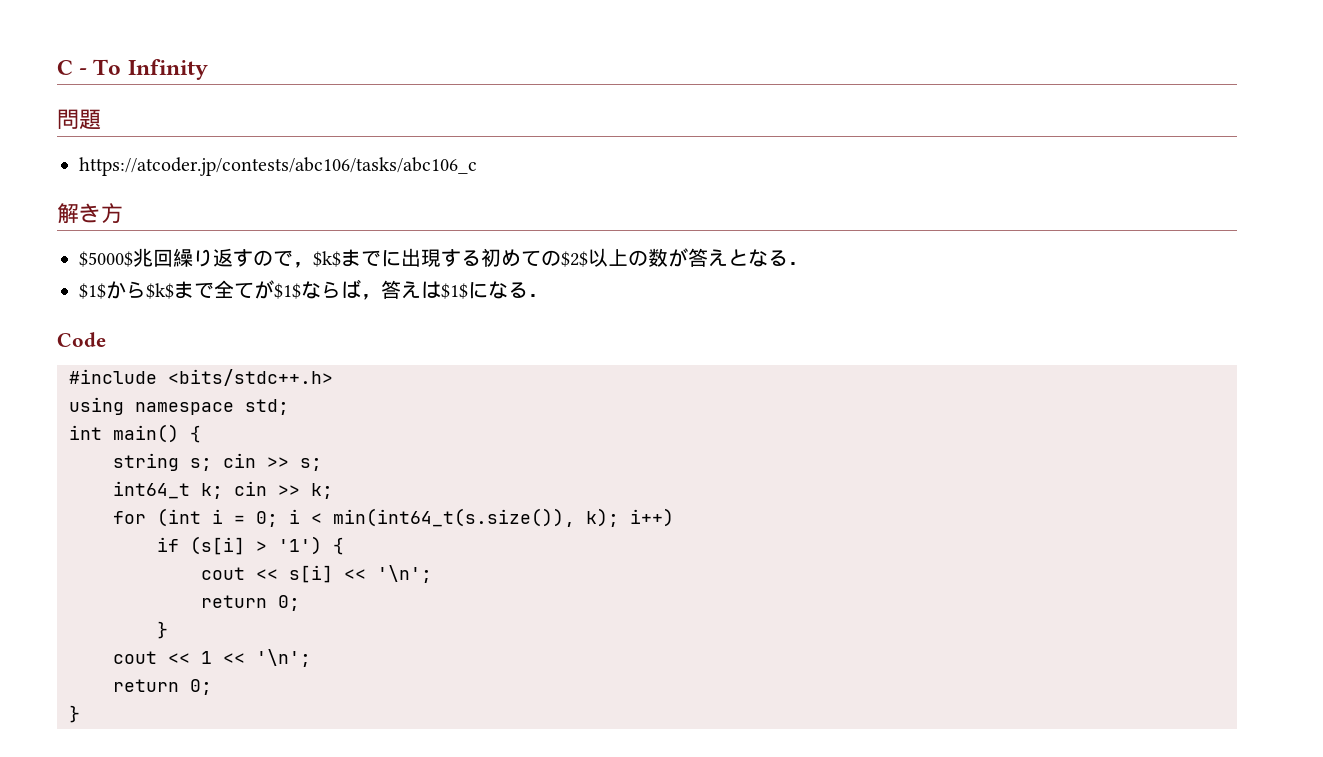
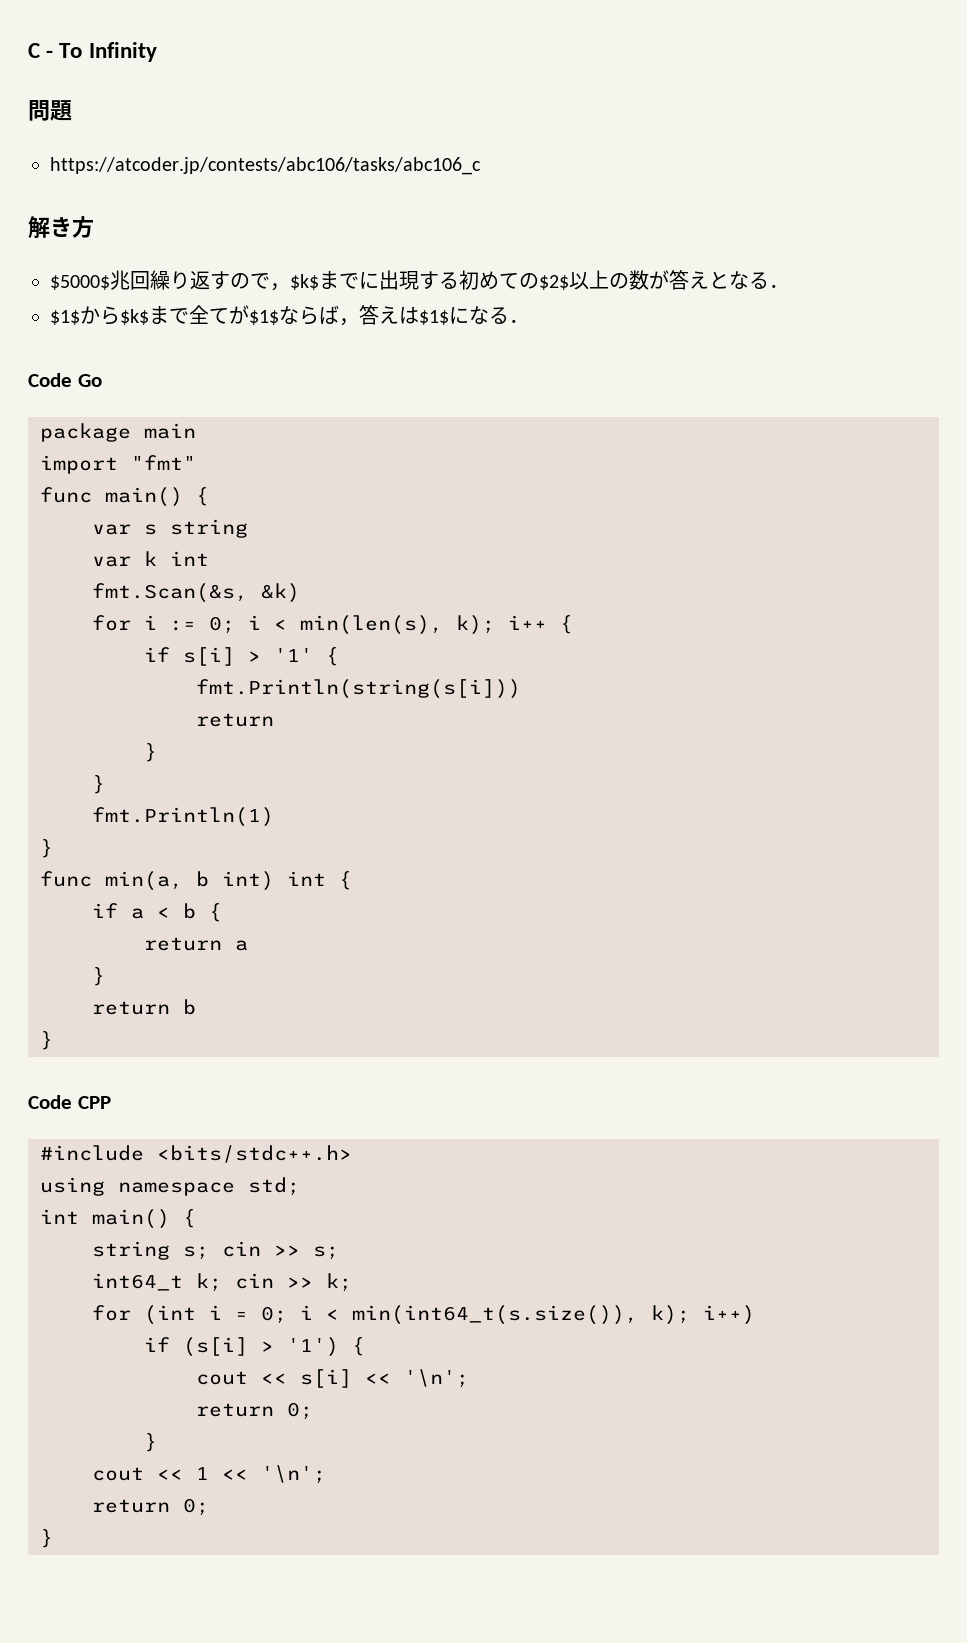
- Code
+ Code Go
+ package main
+ import "fmt"
+ func main() {
+ var s string
+ var k int
+ fmt.Scan(&s, &k)
+ for i := 0; i < min(len(s), k); i++ {
+ if s[i] > '1' {
+ fmt.Println(string(s[i]))
+ return
+ }
+ }
+ fmt.Println(1)
+ }
+ func min(a, b int) int {
+ if a < b {
+ return a
+ }
+ return b
+ }
+ Code CPP

